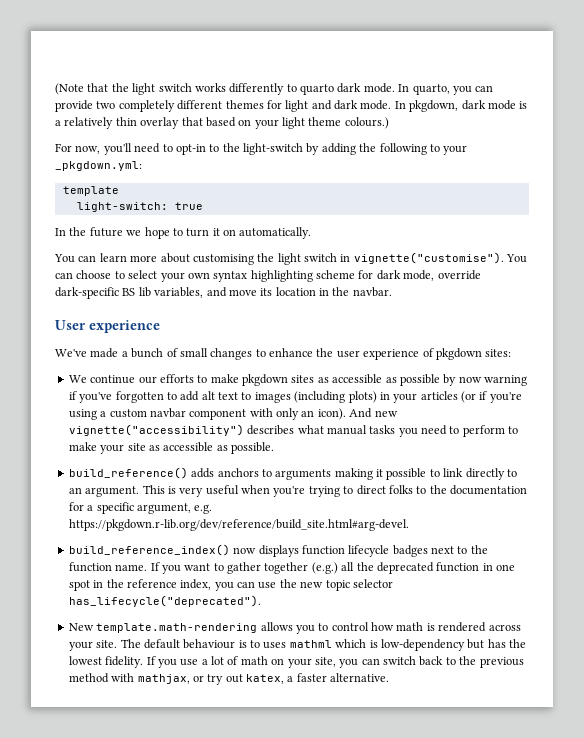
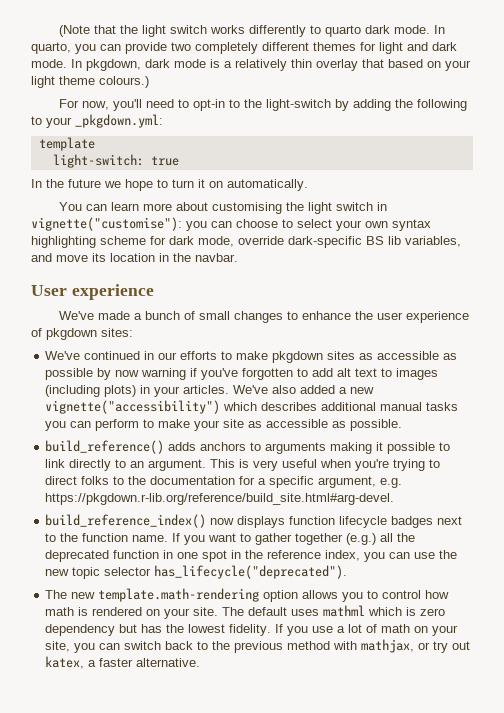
- You can learn more about customising the light switch in vignette("customise"). You can choose to select your own syntax highlighting scheme for dark mode, override dark-specific BS lib variables, and move its location in the navbar.
+ You can learn more about customising the light switch in vignette("customise"): you can choose to select your own syntax highlighting scheme for dark mode, override dark-specific BS lib variables, and move its location in the navbar.
- We continue our efforts to make pkgdown sites as accessible as possible by now warning if you've forgotten to add alt text to images (including plots) in your articles (or if you're using a custom navbar component with only an icon). And new vignette("accessibility") describes what manual tasks you need to perform to make your site as accessible as possible.
+ We've continued in our efforts to make pkgdown sites as accessible as possible by now warning if you've forgotten to add alt text to images (including plots) in your articles. We've also added a new vignette("accessibility") which describes additional manual tasks you can perform to make your site as accessible as possible.
- This is very useful when you're trying to direct folks to the documentation for a specific argument, e.g. https://pkgdown.r-lib.org/dev/reference/build_site.html#arg-devel.
+ This is very useful when you're trying to direct folks to the documentation for a specific argument, e.g. https://pkgdown.r-lib.org/reference/build_site.html#arg-devel.
- New template.math-rendering allows you to control how math is rendered across your site.
+ The new template.math-rendering option allows you to control how math is rendered on your site.
- The default behaviour is to uses mathml which is low-dependency but has the lowest fidelity.
+ The default uses mathml which is zero dependency but has the lowest fidelity.

